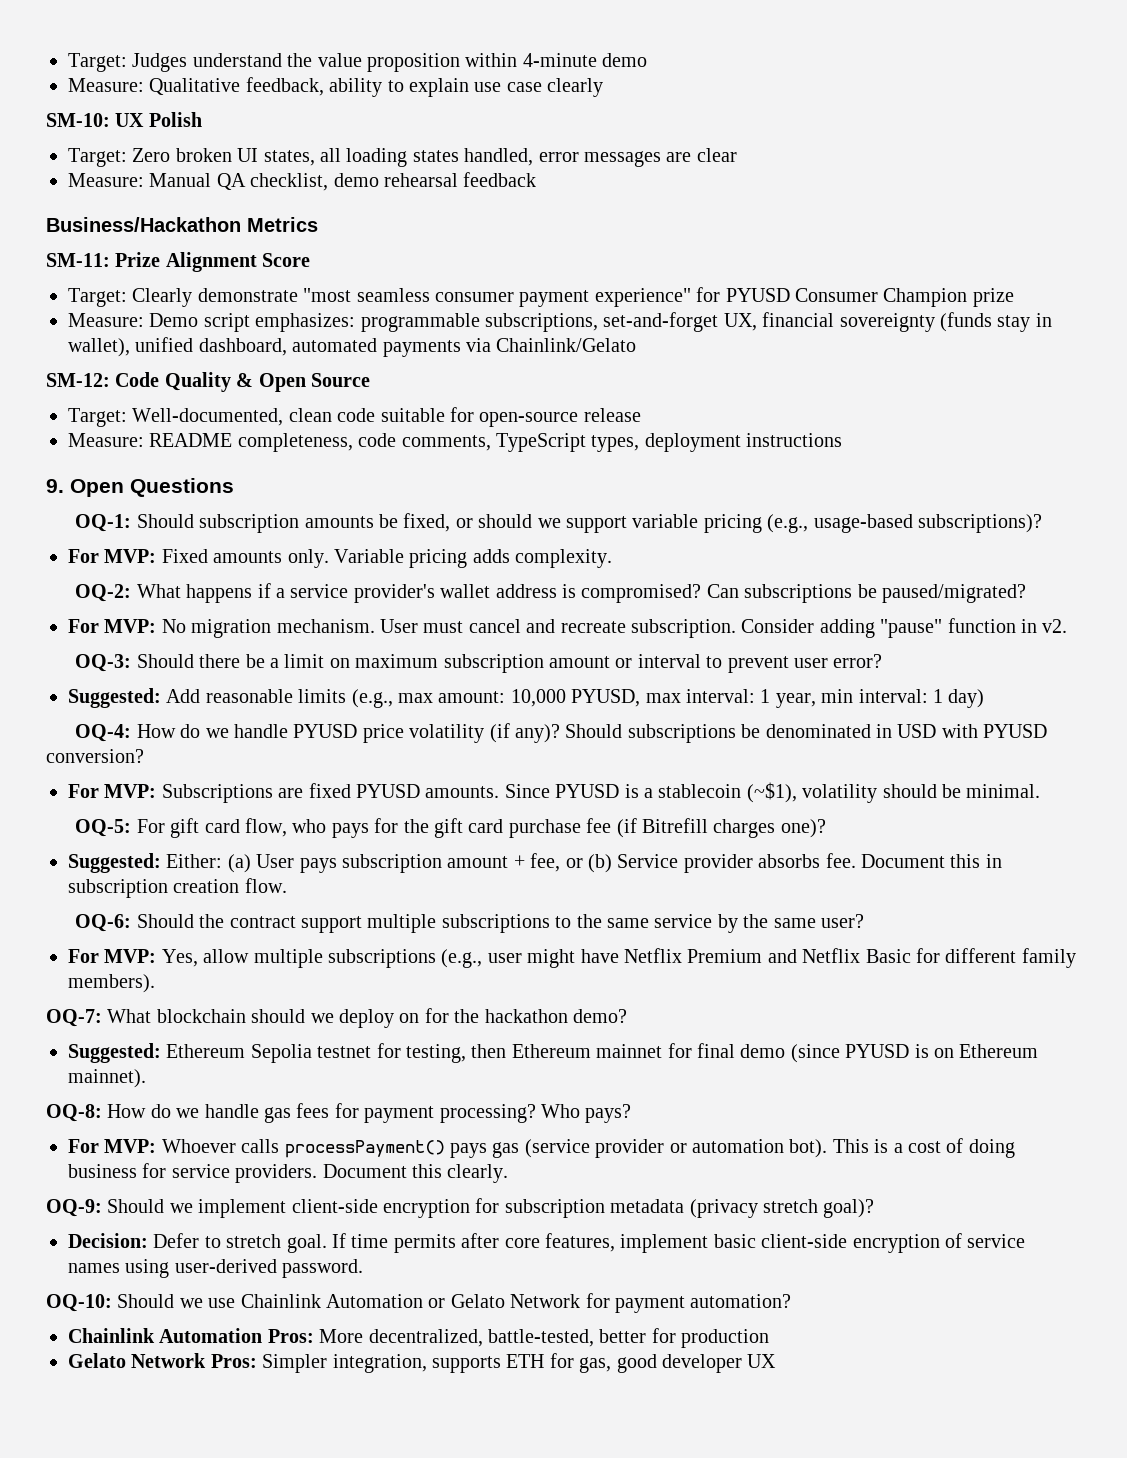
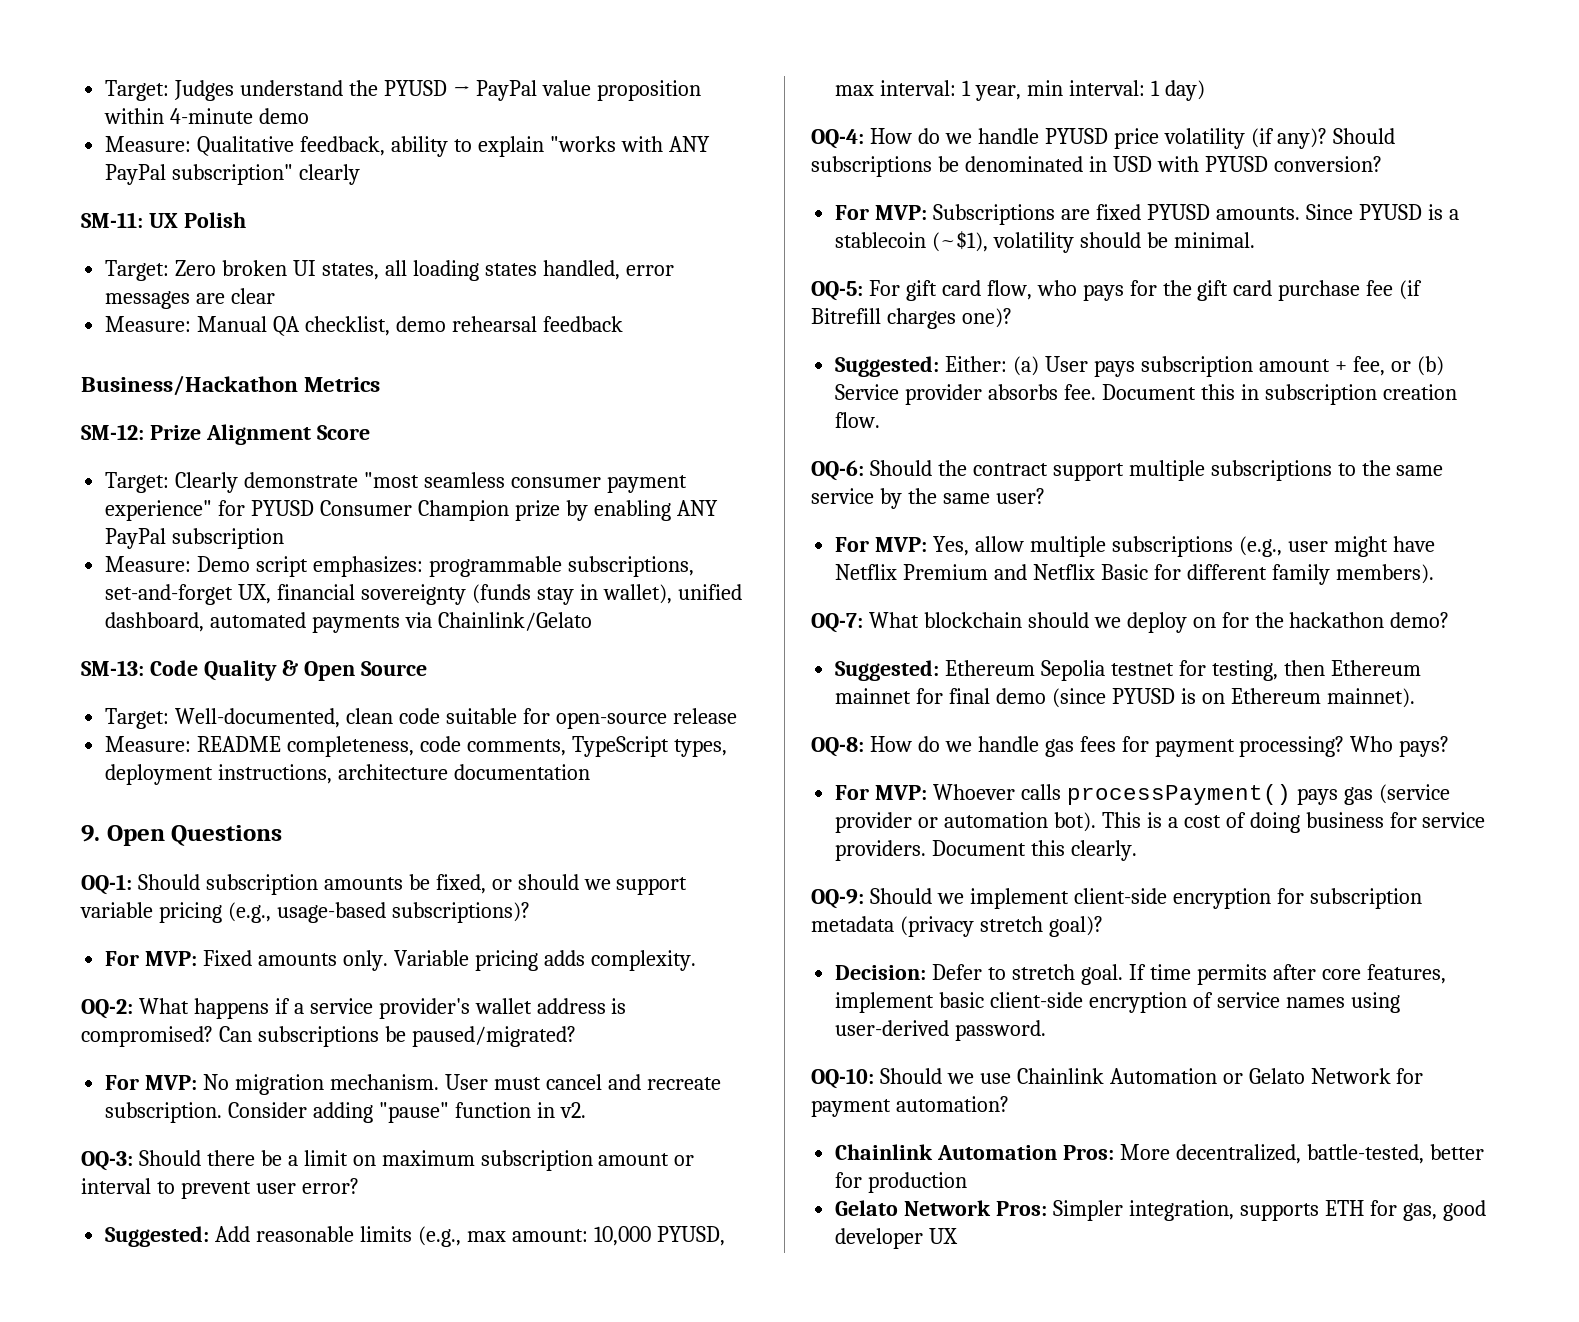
- Target: Judges understand the value proposition within 4-minute demo
+ Target: Judges understand the PYUSD → PayPal value proposition within 4-minute demo
- Measure: Qualitative feedback, ability to explain use case clearly
+ Measure: Qualitative feedback, ability to explain "works with ANY PayPal subscription" clearly
- SM-10: UX Polish
+ SM-11: UX Polish
- SM-11: Prize Alignment Score
+ SM-12: Prize Alignment Score
- Target: Clearly demonstrate "most seamless consumer payment experience" for PYUSD Consumer Champion prize
+ Target: Clearly demonstrate "most seamless consumer payment experience" for PYUSD Consumer Champion prize by enabling ANY PayPal subscription
- SM-12: Code Quality & Open Source
+ SM-13: Code Quality & Open Source
- Measure: README completeness, code comments, TypeScript types, deployment instructions
+ Measure: README completeness, code comments, TypeScript types, deployment instructions, architecture documentation

